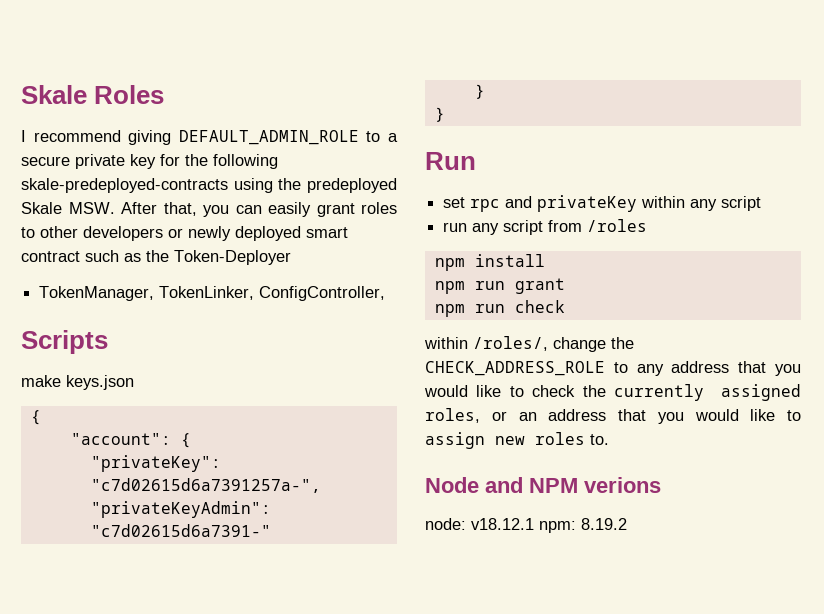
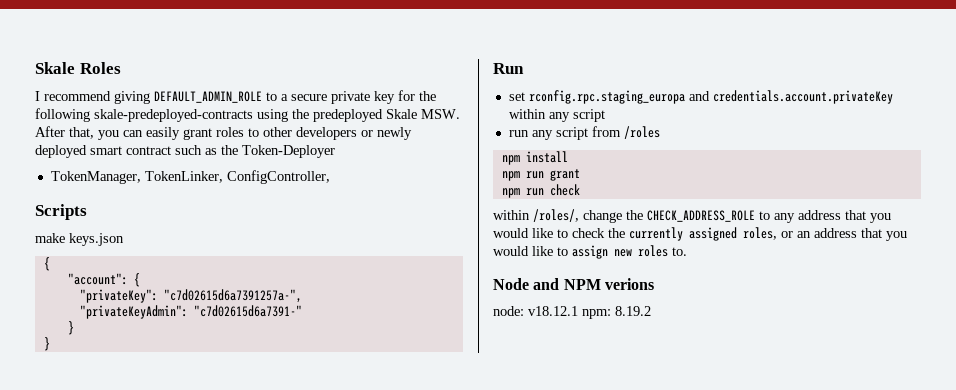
- set rpc and privateKey within any script
+ set rconfig.rpc.staging_europa and credentials.account.privateKey within any script

